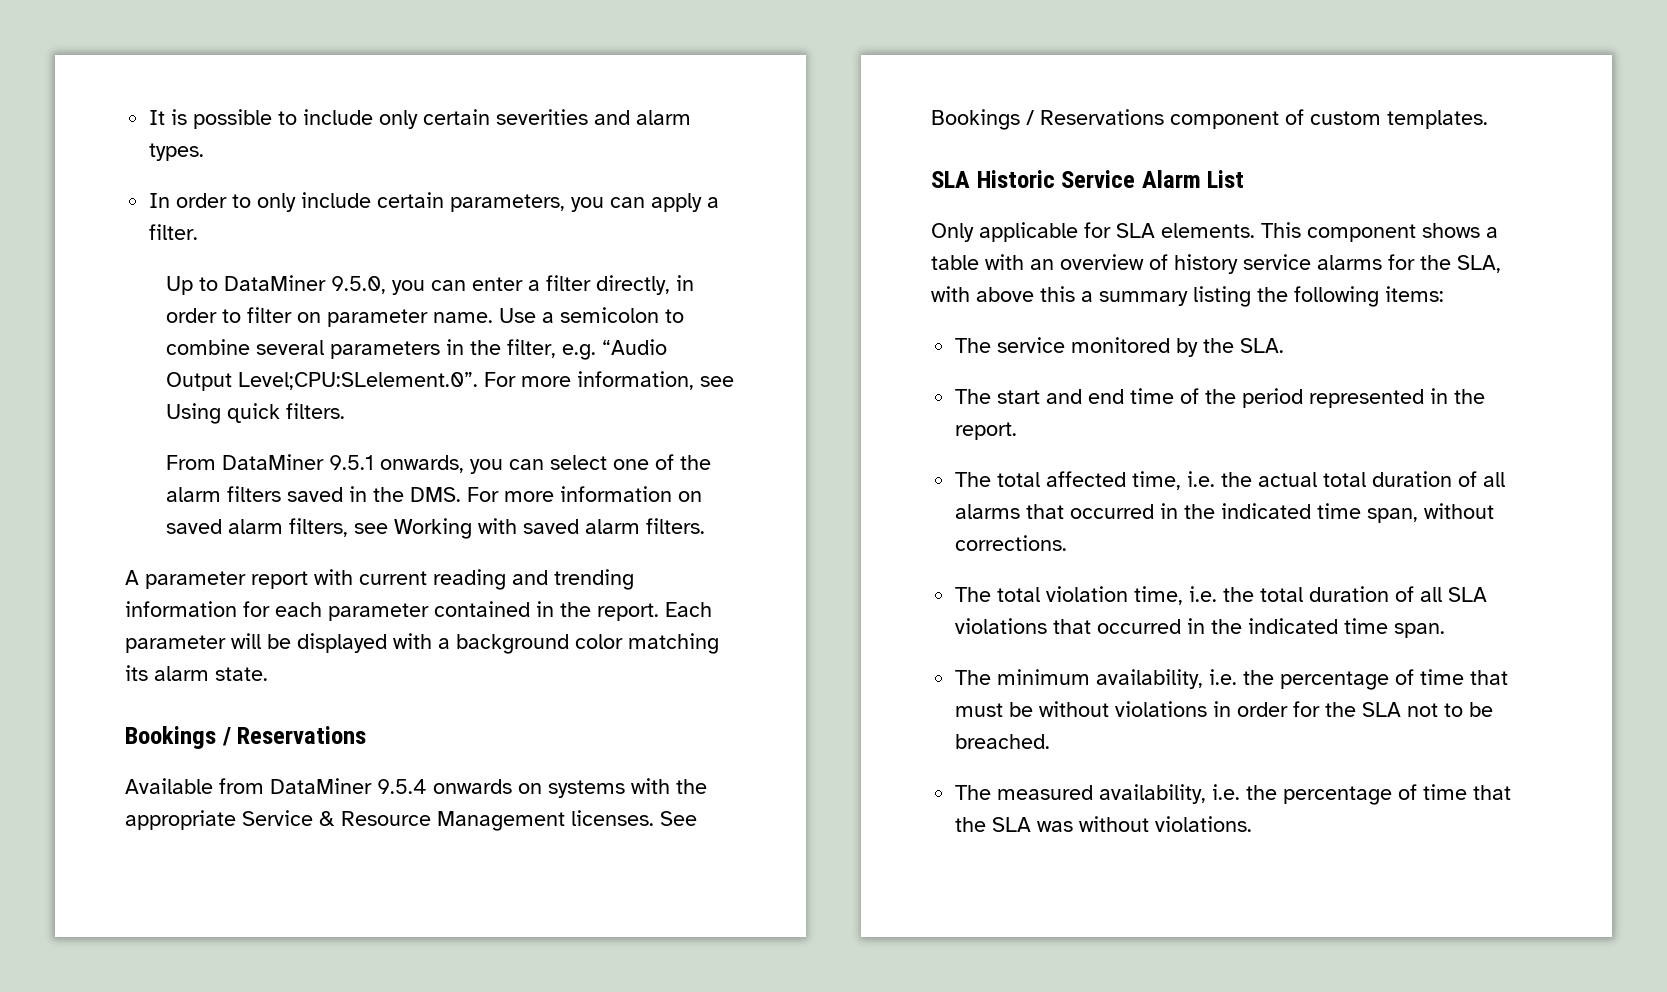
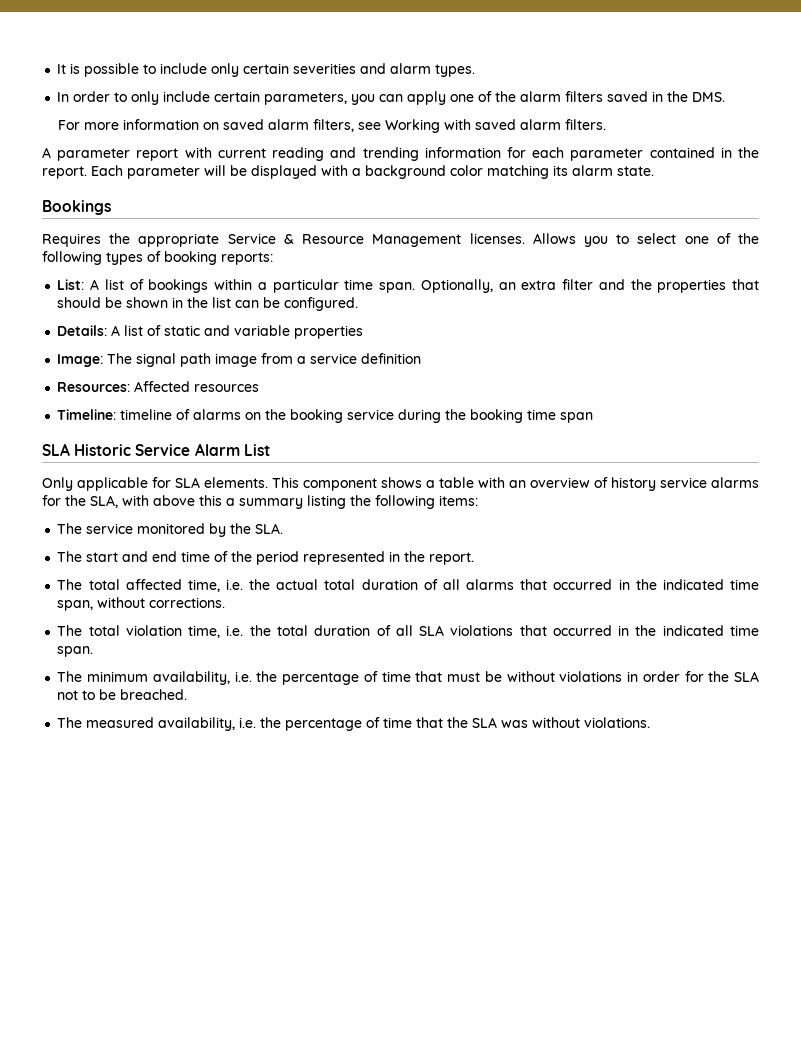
- In order to only include certain parameters, you can apply a filter.
- Up to DataMiner 9.5.0, you can enter a filter directly, in order to filter on parameter name. Use a semicolon to combine several parameters in the filter, e.g. “Audio Output Level;CPU:SLelement.0”. For more information, see Using quick filters.
- From DataMiner 9.5.1 onwards, you can select one of the alarm filters saved in the DMS. For more information on saved alarm filters, see Working with saved alarm filters.
+ In order to only include certain parameters, you can apply one of the alarm filters saved in the DMS.
+ For more information on saved alarm filters, see Working with saved alarm filters.
  Each parameter will be displayed with a background color matching its alarm state.
- Bookings / Reservations
- Available from DataMiner 9.5.4 onwards on systems with the appropriate Service & Resource Management licenses.
+ Bookings
+ Requires the appropriate Service & Resource Management licenses.
- See Bookings / Reservations component of custom templates.
+ Allows you to select one of the following types of booking reports:
+ List: A list of bookings within a particular time span. Optionally, an extra filter and the properties that should be shown in the list can be configured.
+ Details: A list of static and variable properties
+ Image: The signal path image from a service definition
+ Resources: Affected resources
+ Timeline: timeline of alarms on the booking service during the booking time span

